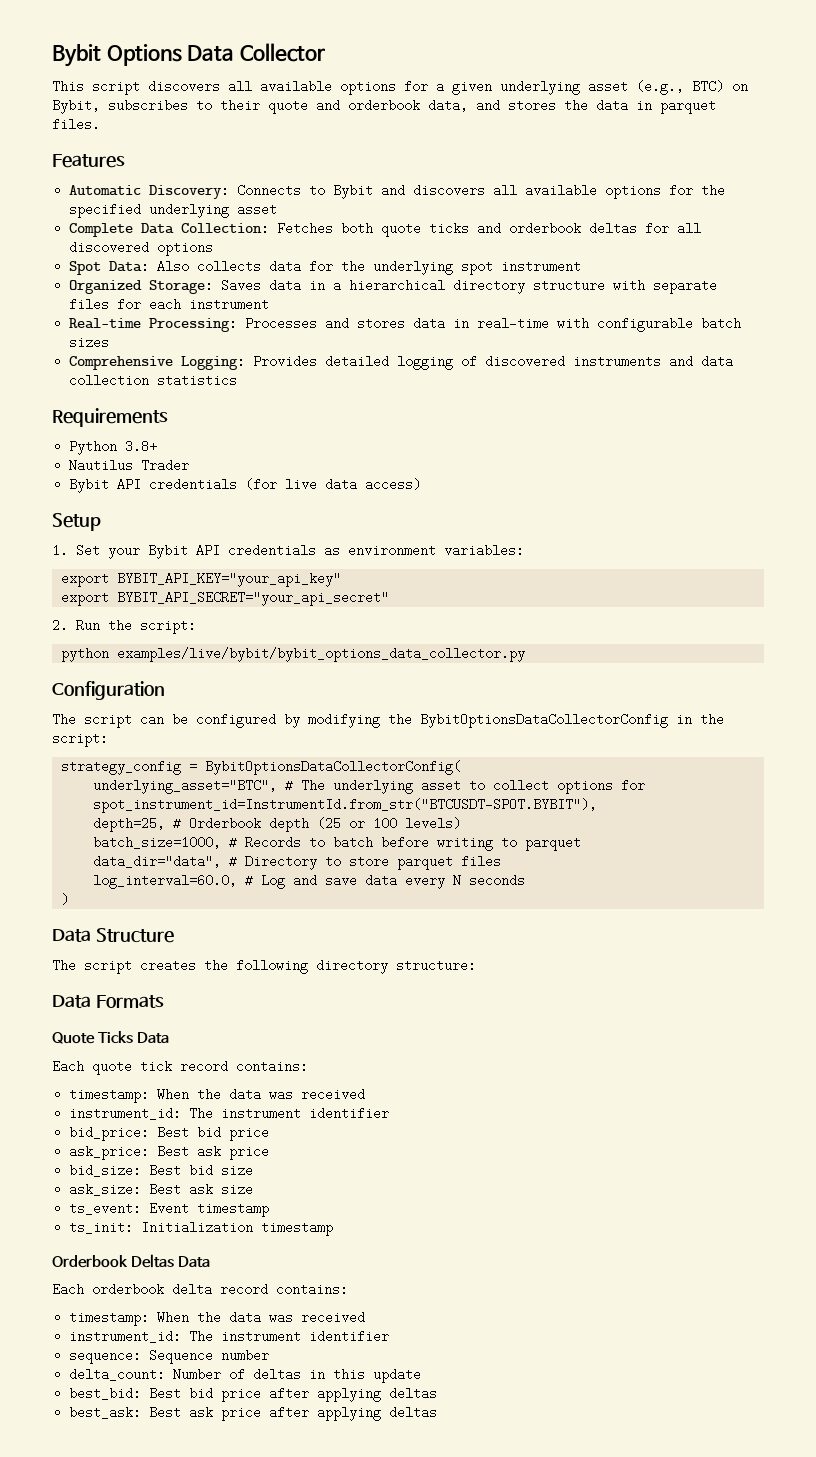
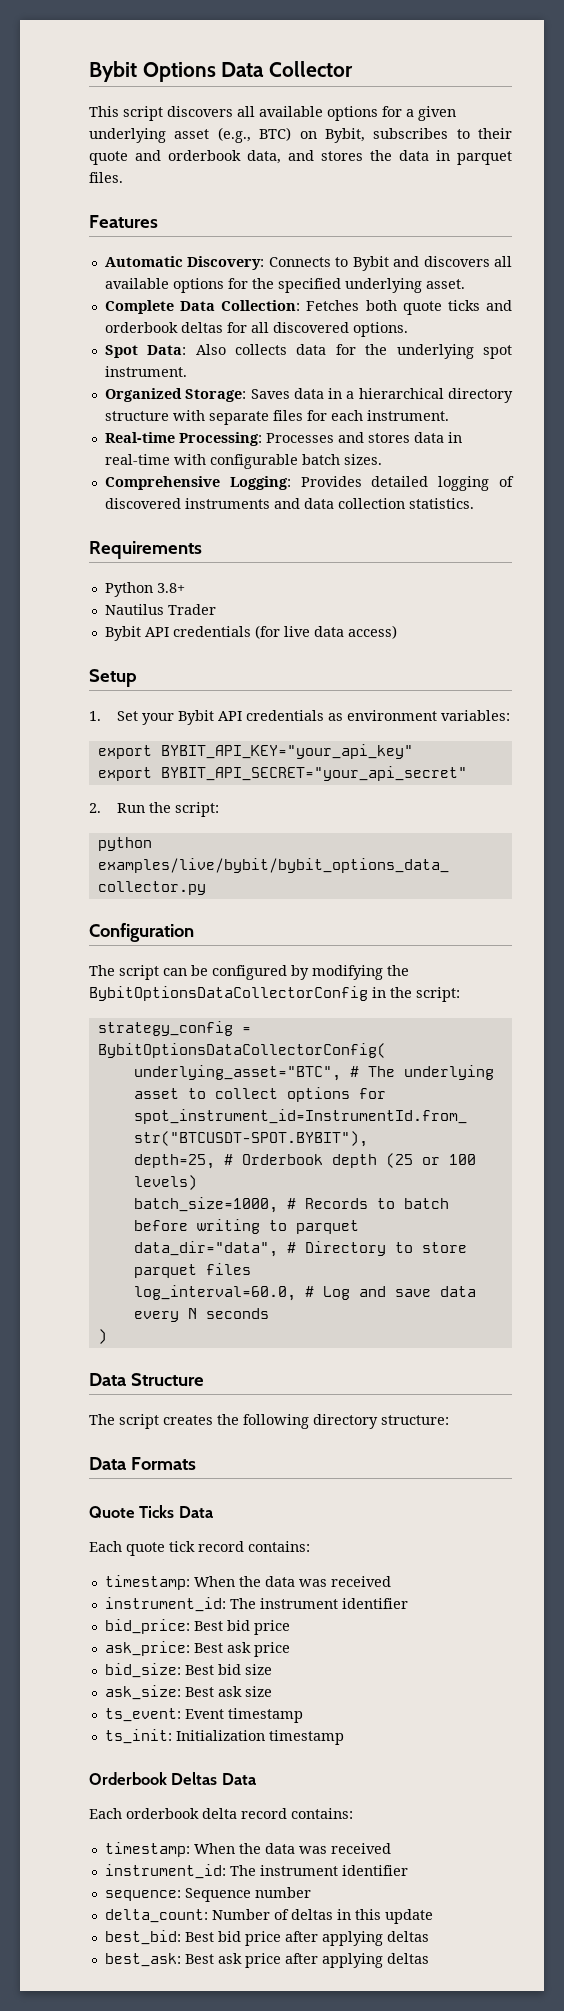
- Automatic Discovery: Connects to Bybit and discovers all available options for the specified underlying asset
+ Automatic Discovery: Connects to Bybit and discovers all available options for the specified underlying asset.
- Complete Data Collection: Fetches both quote ticks and orderbook deltas for all discovered options
+ Complete Data Collection: Fetches both quote ticks and orderbook deltas for all discovered options.
- Spot Data: Also collects data for the underlying spot instrument
+ Spot Data: Also collects data for the underlying spot instrument.
- Organized Storage: Saves data in a hierarchical directory structure with separate files for each instrument
+ Organized Storage: Saves data in a hierarchical directory structure with separate files for each instrument.
- Real-time Processing: Processes and stores data in real-time with configurable batch sizes
+ Real-time Processing: Processes and stores data in real-time with configurable batch sizes.
- Comprehensive Logging: Provides detailed logging of discovered instruments and data collection statistics
+ Comprehensive Logging: Provides detailed logging of discovered instruments and data collection statistics.

